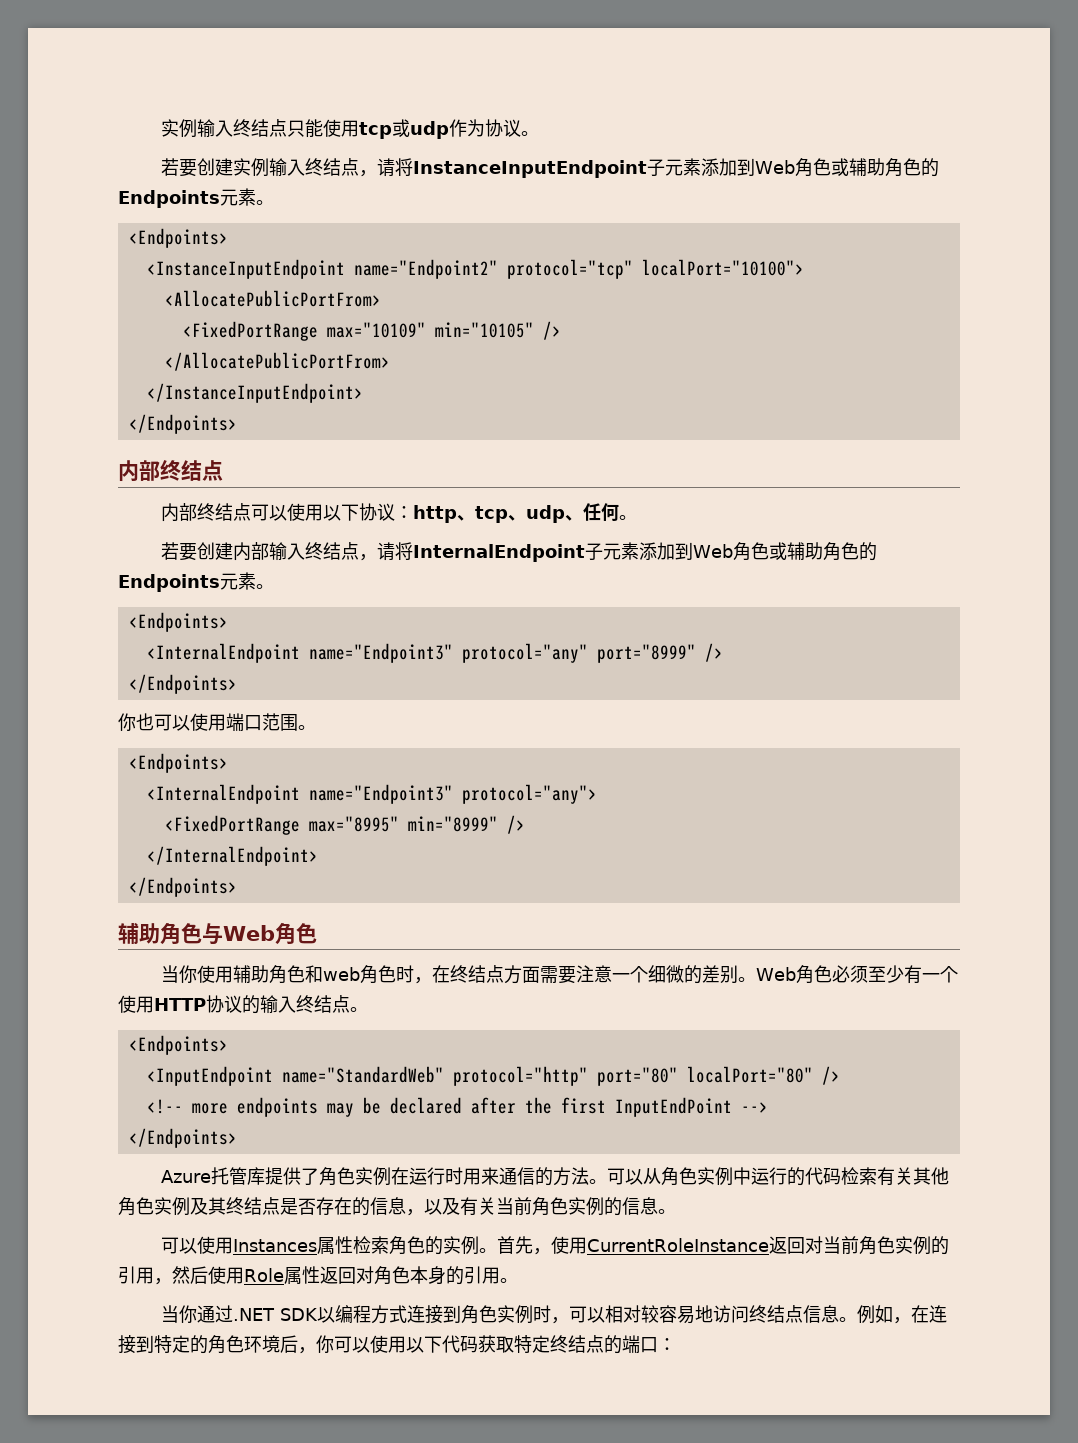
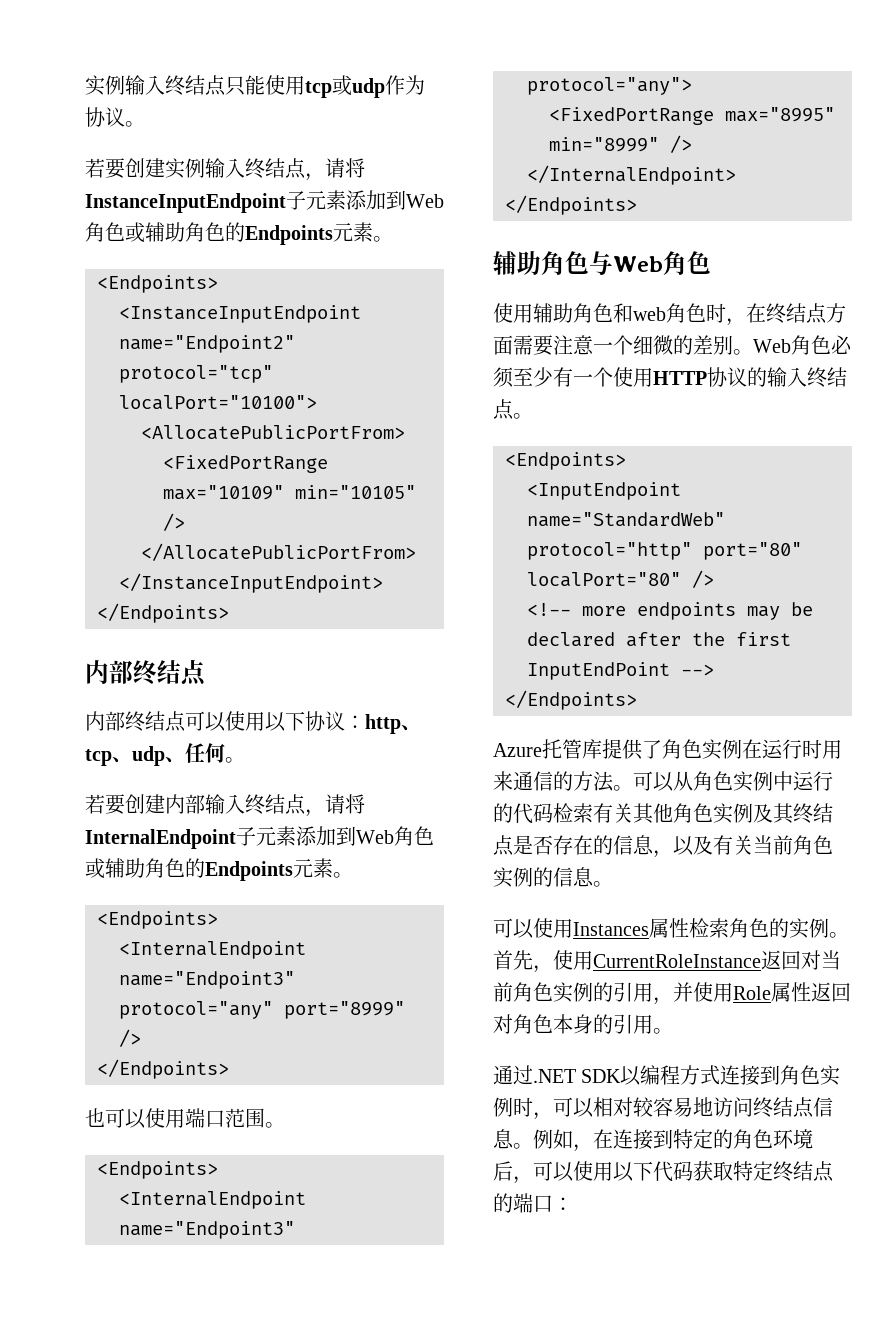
- 你也可以使用端口范围。
+ 也可以使用端口范围。
- 当你使用辅助角色和web角色时，在终结点方面需要注意一个细微的差别。
+ 使用辅助角色和web角色时，在终结点方面需要注意一个细微的差别。
- 首先，使用CurrentRoleInstance返回对当前角色实例的引用，然后使用Role属性返回对角色本身的引用。
+ 首先，使用CurrentRoleInstance返回对当前角色实例的引用，并使用Role属性返回对角色本身的引用。
- 当你通过.NET SDK以编程方式连接到角色实例时，可以相对较容易地访问终结点信息。
+ 通过.NET SDK以编程方式连接到角色实例时，可以相对较容易地访问终结点信息。
- 例如，在连接到特定的角色环境后，你可以使用以下代码获取特定终结点的端口：
+ 例如，在连接到特定的角色环境后，可以使用以下代码获取特定终结点的端口：

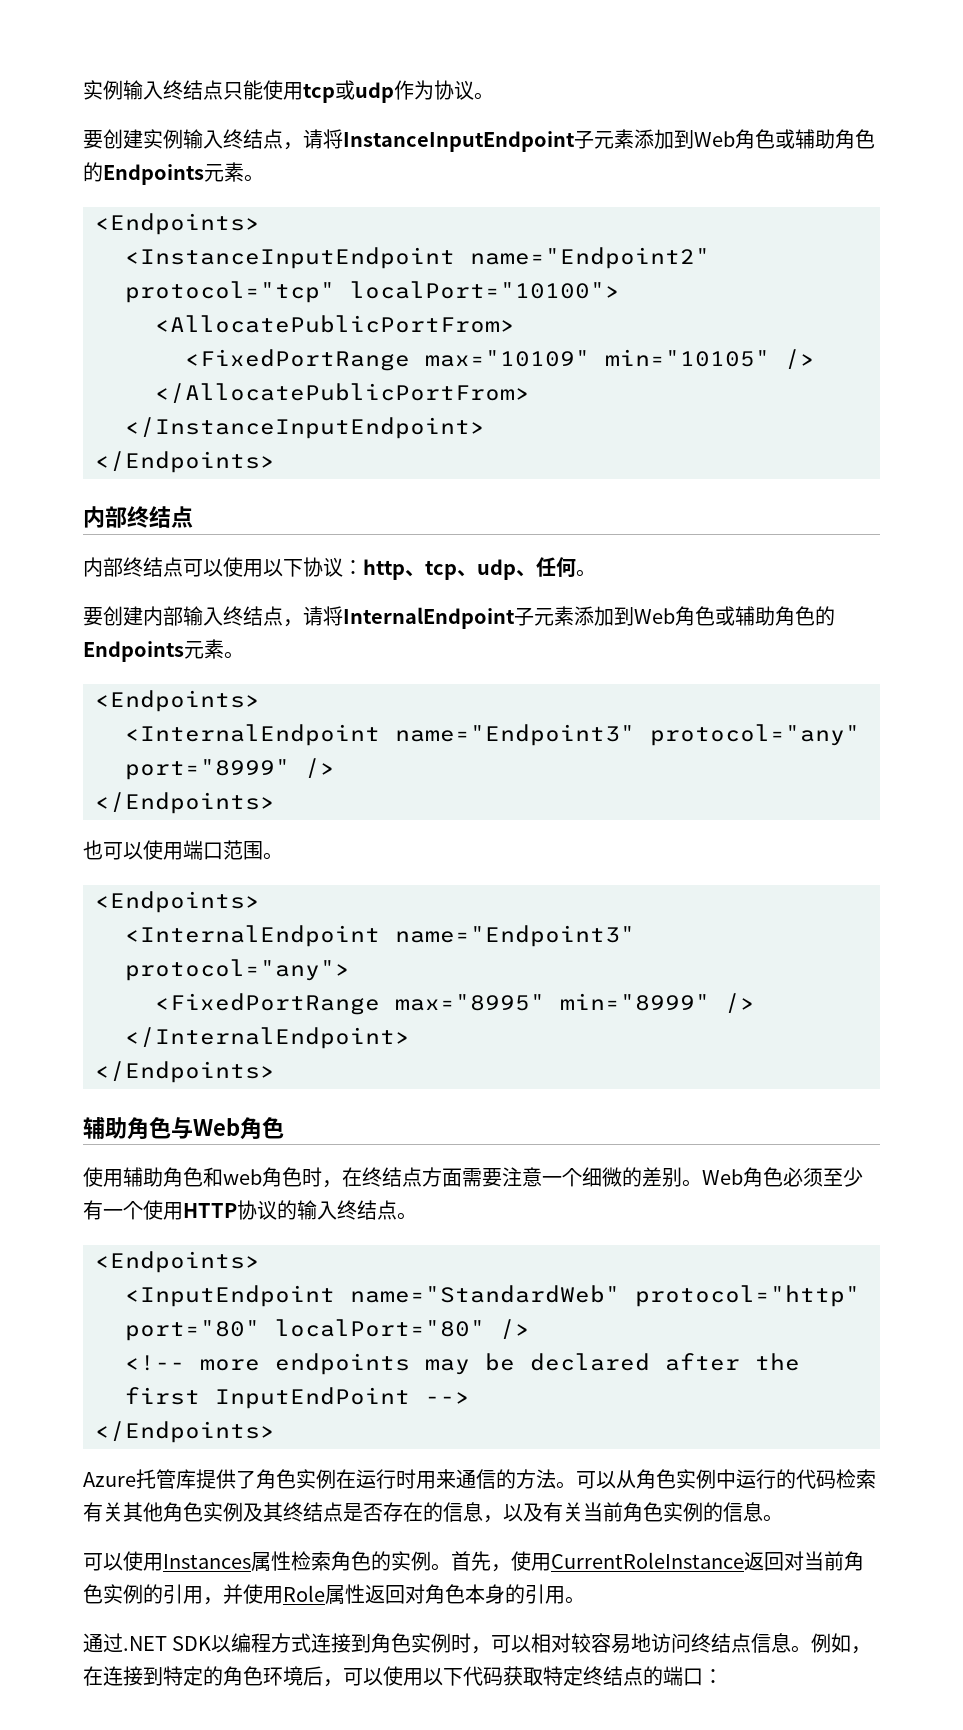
- 若要创建实例输入终结点，请将InstanceInputEndpoint子元素添加到Web角色或辅助角色的Endpoints元素。
+ 要创建实例输入终结点，请将InstanceInputEndpoint子元素添加到Web角色或辅助角色的Endpoints元素。
- 若要创建内部输入终结点，请将InternalEndpoint子元素添加到Web角色或辅助角色的Endpoints元素。
+ 要创建内部输入终结点，请将InternalEndpoint子元素添加到Web角色或辅助角色的Endpoints元素。

